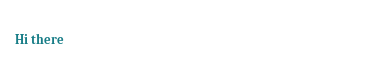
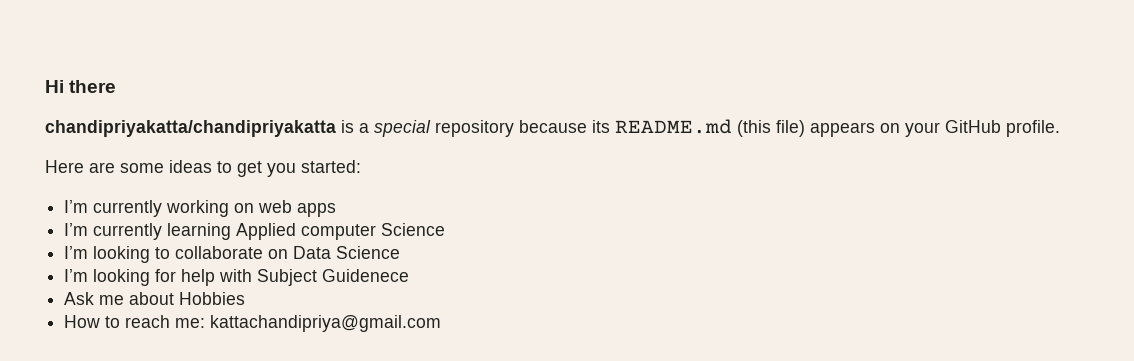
+ chandipriyakatta/chandipriyakatta is a special repository because its README.md (this file) appears on your GitHub profile.
+ Here are some ideas to get you started:
+ I’m currently working on web apps
+ I’m currently learning Applied computer Science
+ I’m looking to collaborate on Data Science
+ I’m looking for help with Subject Guidenece
+ Ask me about Hobbies
+ How to reach me: kattachandipriya@gmail.com

